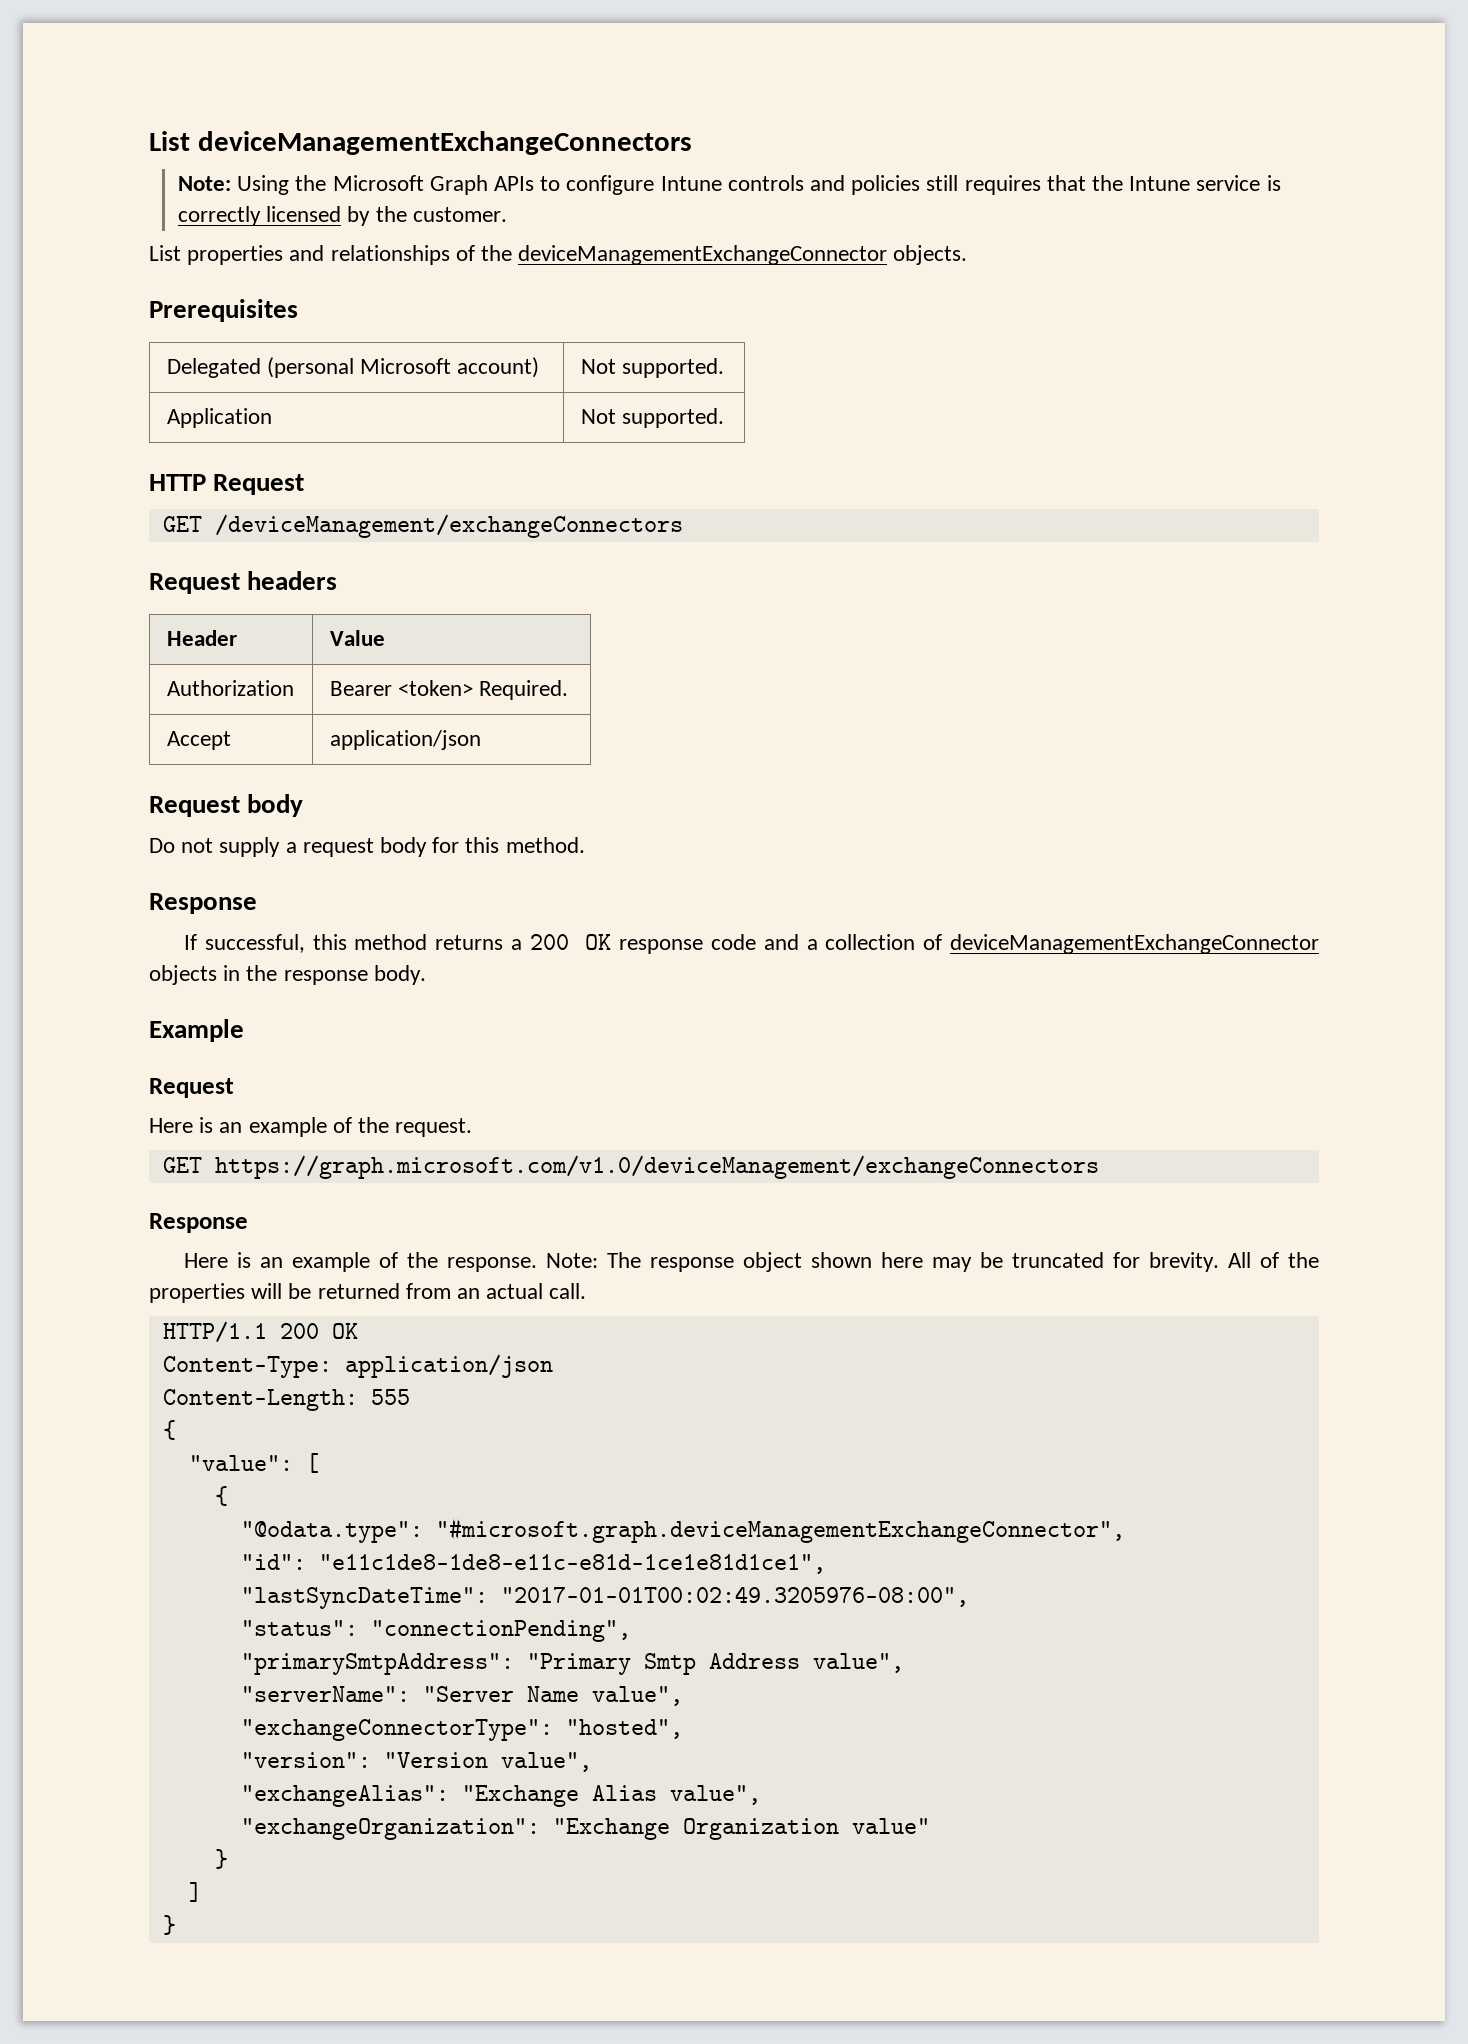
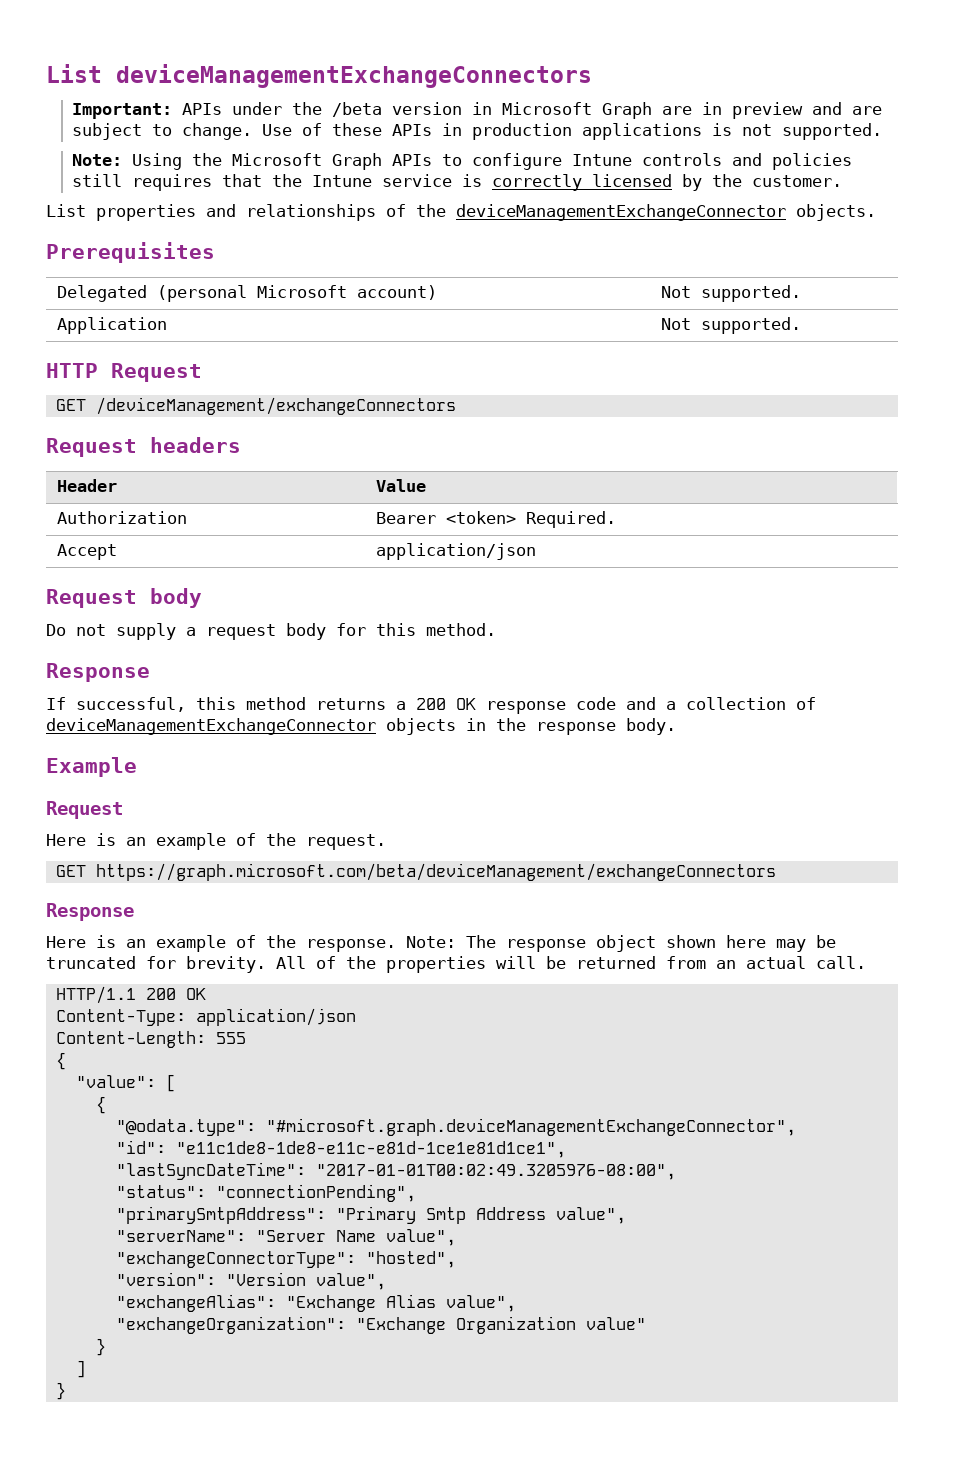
+ Important: APIs under the /beta version in Microsoft Graph are in preview and are subject to change. Use of these APIs in production applications is not supported.
- GET https://graph.microsoft.com/v1.0/deviceManagement/exchangeConnectors
+ GET https://graph.microsoft.com/beta/deviceManagement/exchangeConnectors

